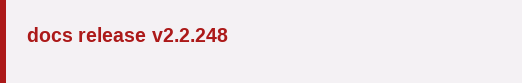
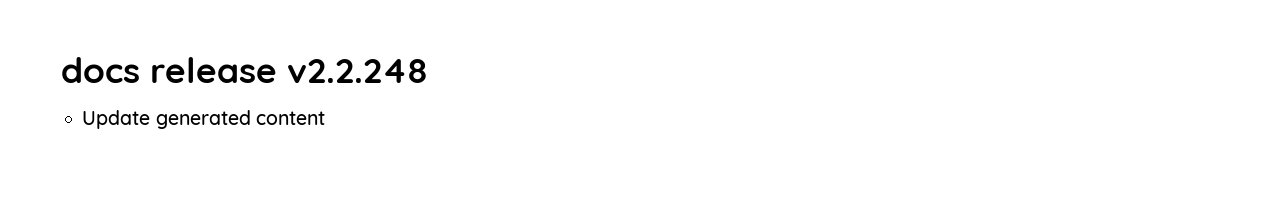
+ Update generated content

